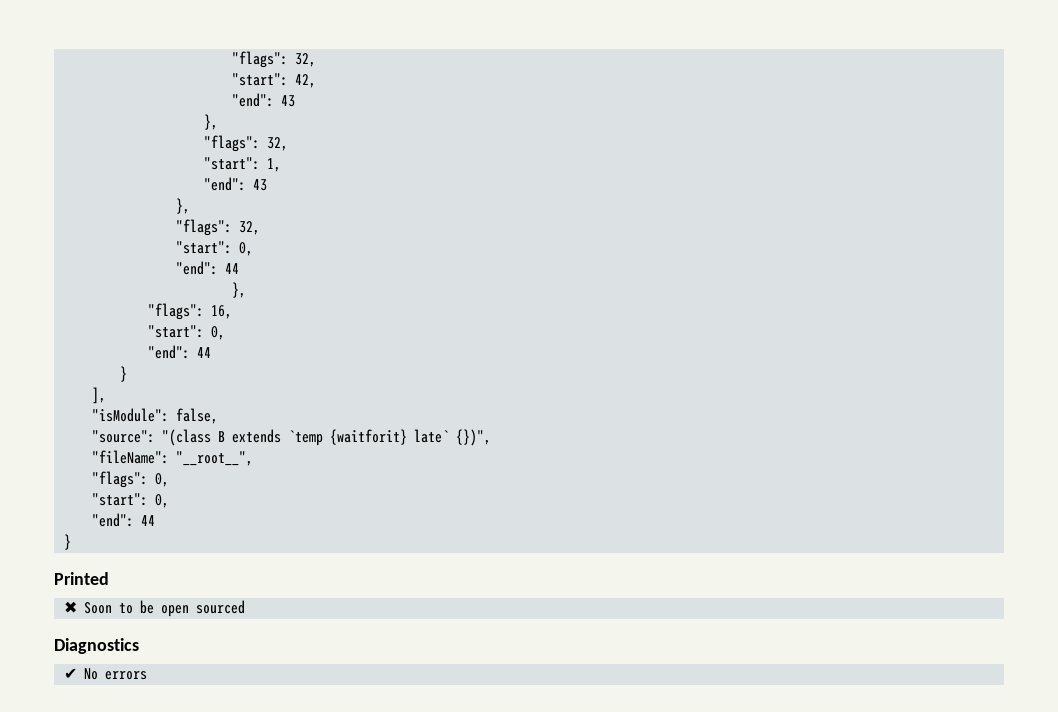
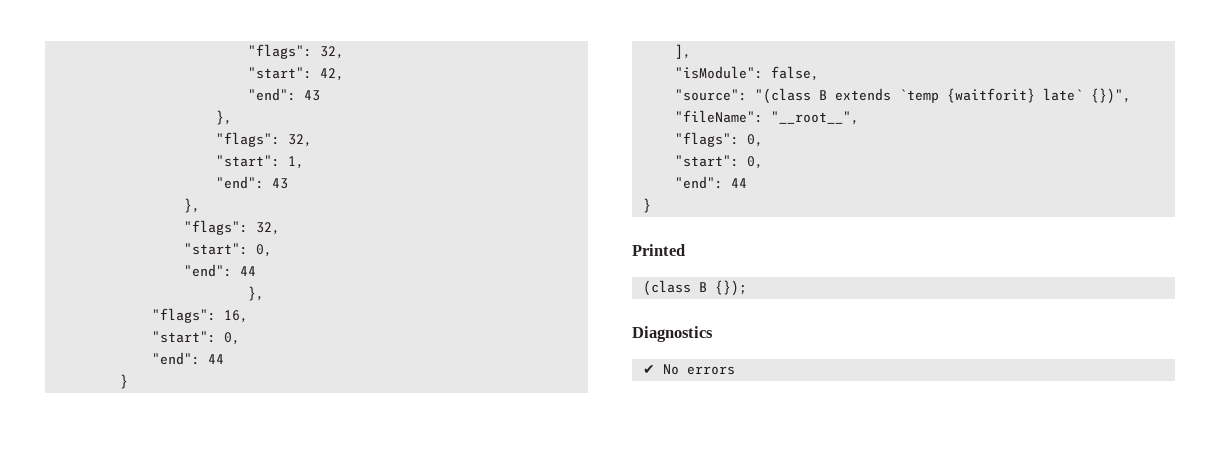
- ✖ Soon to be open sourced
+ (class B {});

